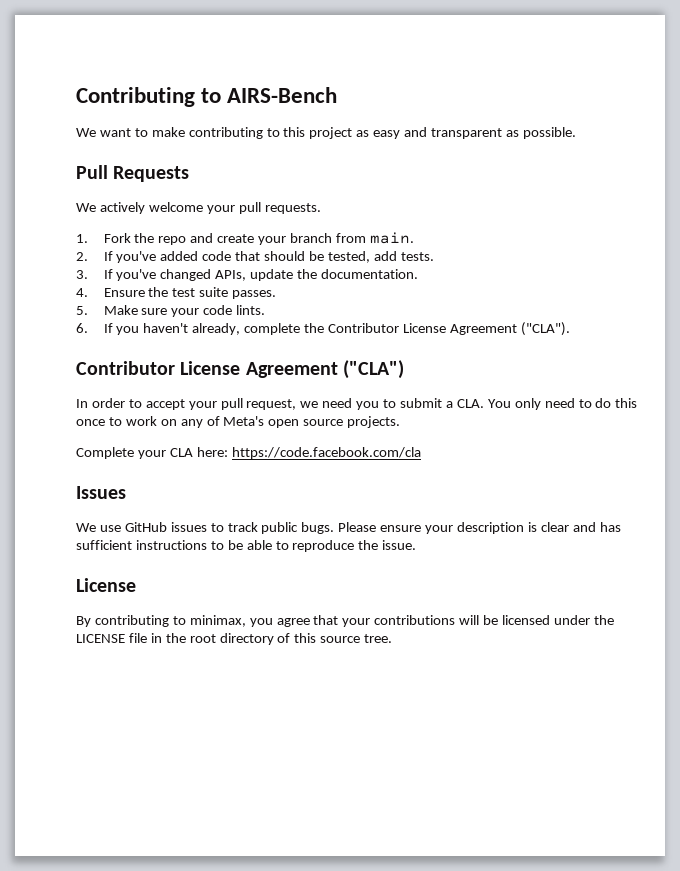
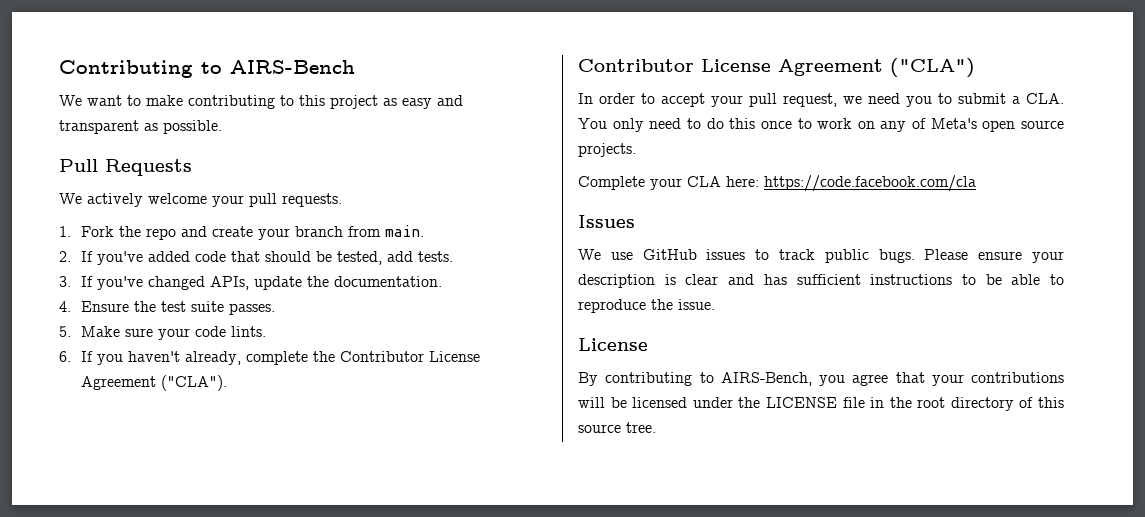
- By contributing to minimax, you agree that your contributions will be licensed under the LICENSE file in the root directory of this source tree.
+ By contributing to AIRS-Bench, you agree that your contributions will be licensed under the LICENSE file in the root directory of this source tree.

